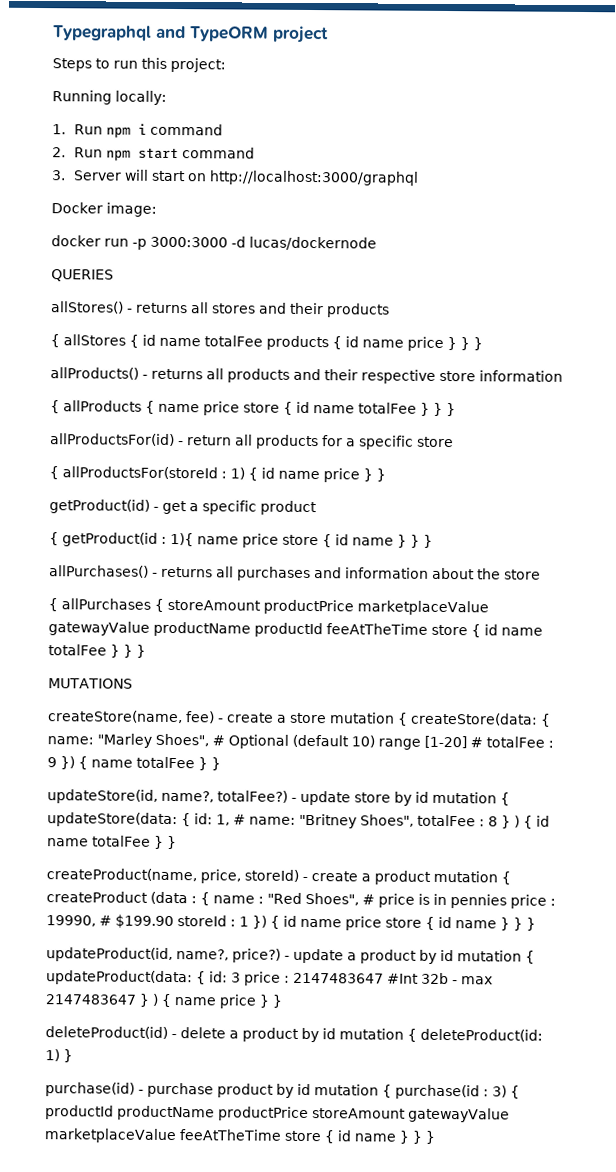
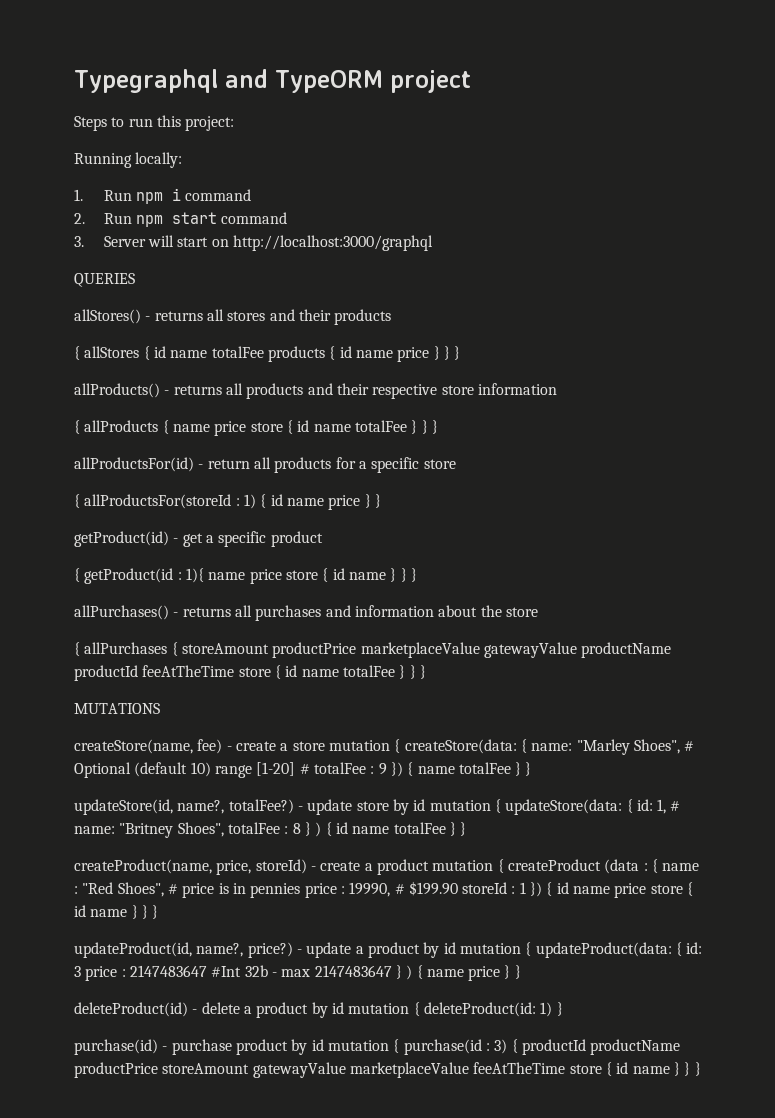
- Docker image:
- docker run -p 3000:3000 -d lucas/dockernode

